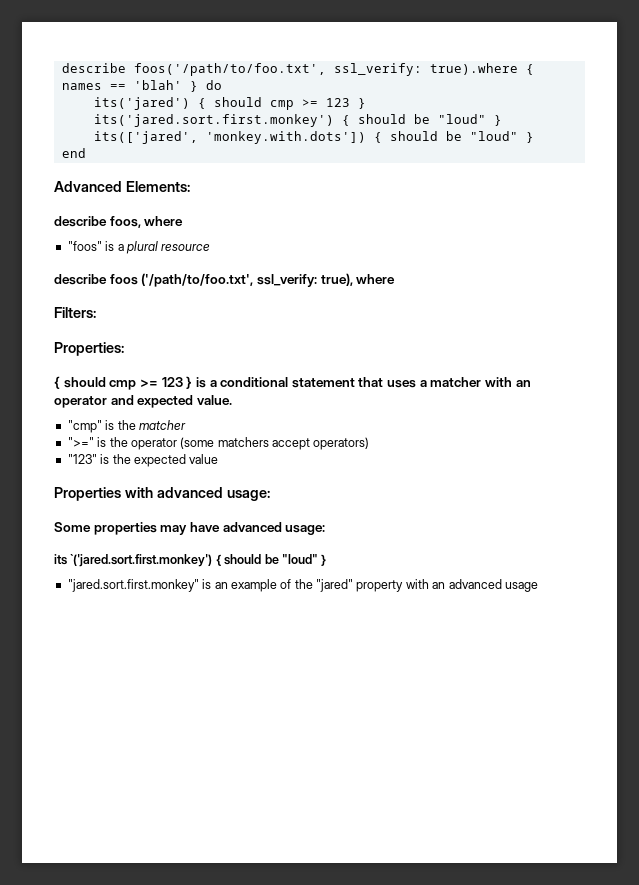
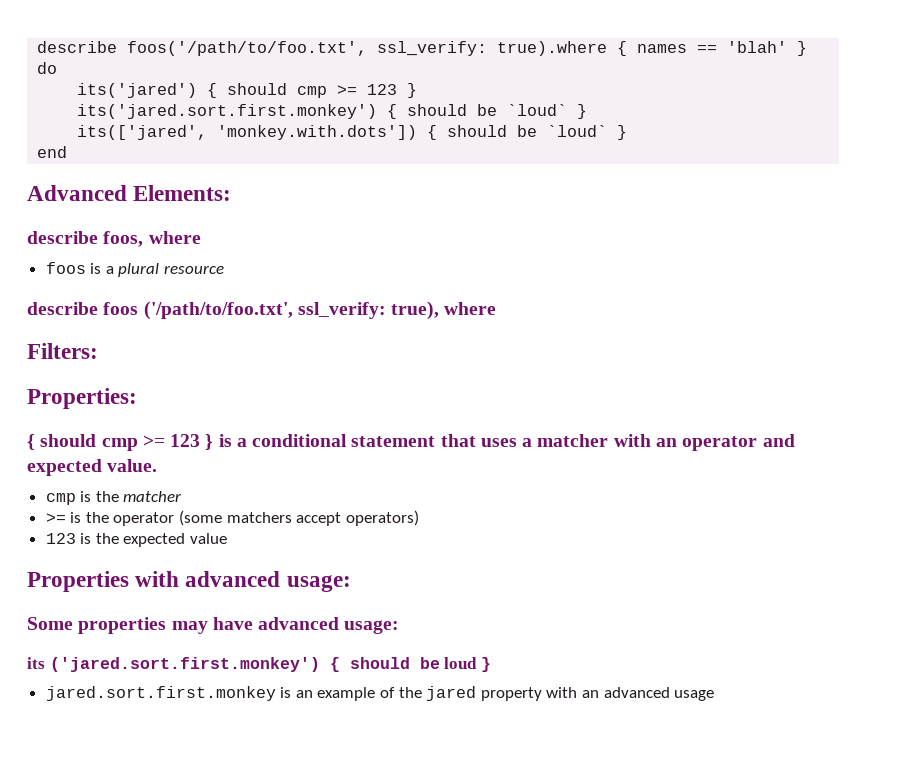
- its('jared.sort.first.monkey') { should be "loud" }
+ its('jared.sort.first.monkey') { should be `loud` }
- its(['jared', 'monkey.with.dots']) { should be "loud" }
+ its(['jared', 'monkey.with.dots']) { should be `loud` }
- "foos" is a plural resource
+ foos is a plural resource
- "cmp" is the matcher
+ cmp is the matcher
- ">=" is the operator (some matchers accept operators)
+ >= is the operator (some matchers accept operators)
- "123" is the expected value
+ 123 is the expected value
- its `('jared.sort.first.monkey') { should be "loud" }
- "jared.sort.first.monkey" is an example of the "jared" property with an advanced usage
+ its ('jared.sort.first.monkey') { should be loud }
+ jared.sort.first.monkey is an example of the jared property with an advanced usage

